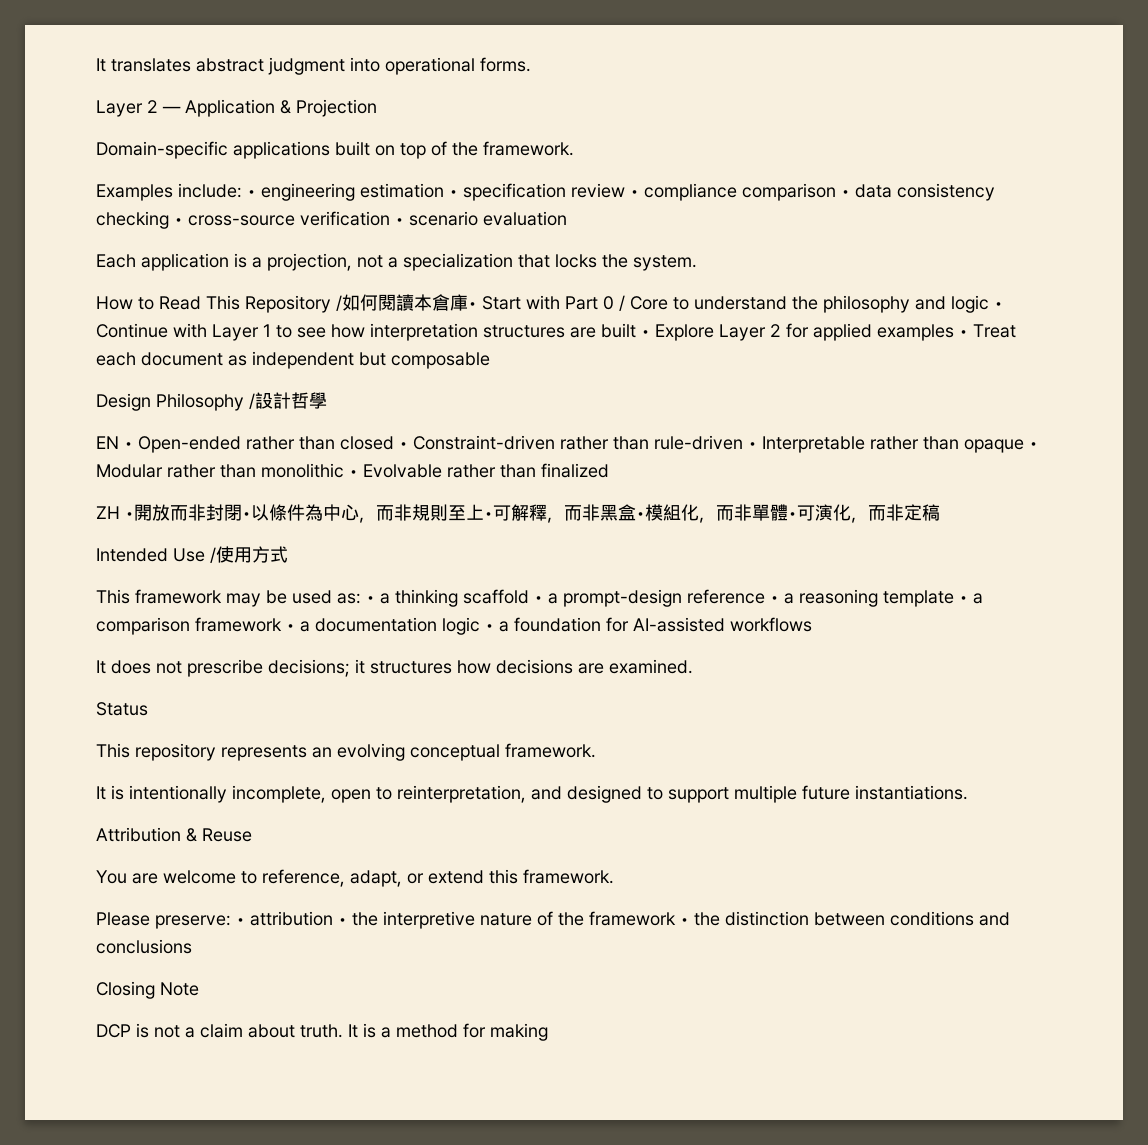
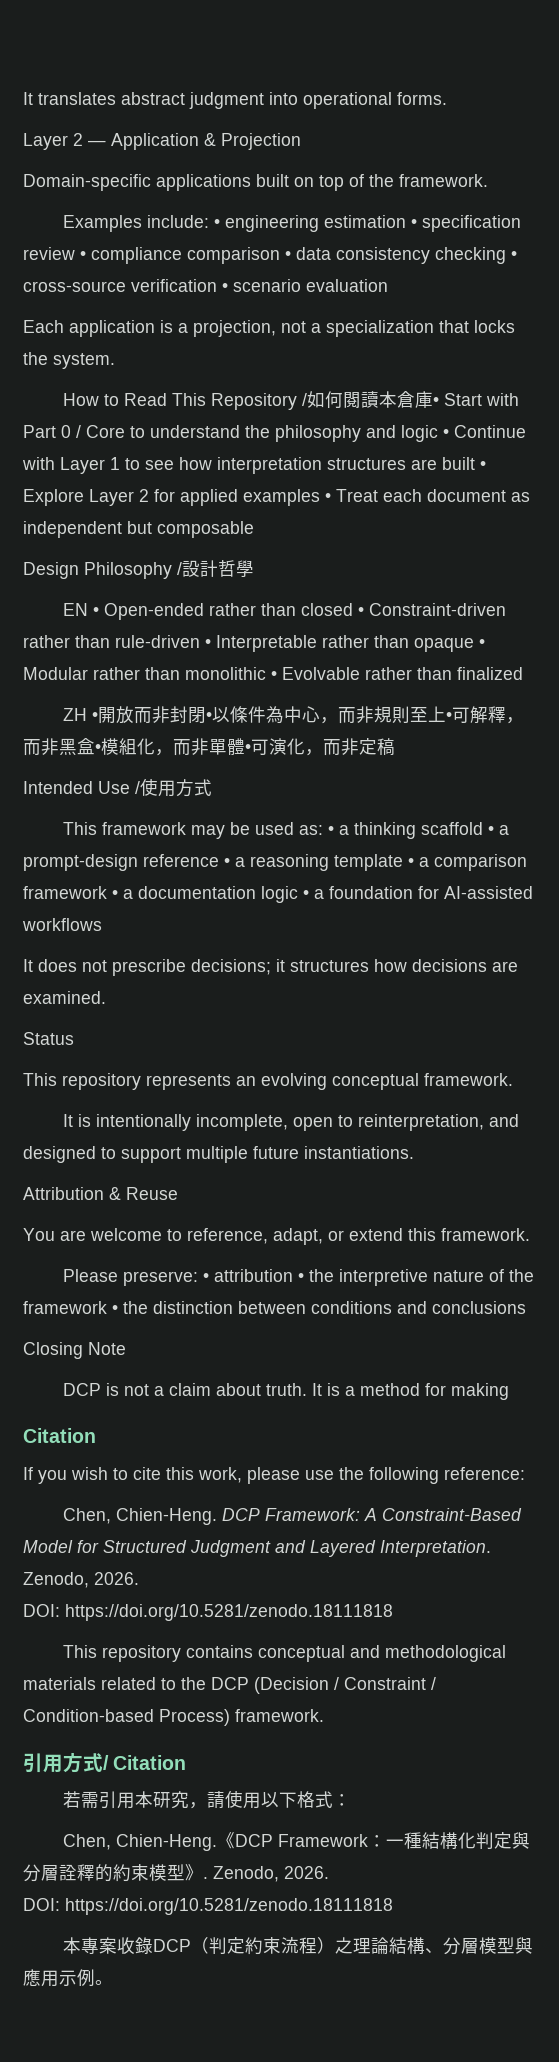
  It is a method for making
+ Citation
+ If you wish to cite this work, please use the following reference:
+ Chen, Chien-Heng. DCP Framework: A Constraint-Based Model for Structured Judgment and Layered Interpretation. Zenodo, 2026.
+ DOI: https://doi.org/10.5281/zenodo.18111818
+ This repository contains conceptual and methodological materials related to the DCP (Decision / Constraint / Condition-based Process) framework.
+ 引用方式/ Citation
+ 若需引用本研究，請使用以下格式：
+ Chen, Chien-Heng.《DCP Framework：一種結構化判定與分層詮釋的約束模型》. Zenodo, 2026.
+ DOI: https://doi.org/10.5281/zenodo.18111818
+ 本專案收錄DCP（判定約束流程）之理論結構、分層模型與應用示例。

